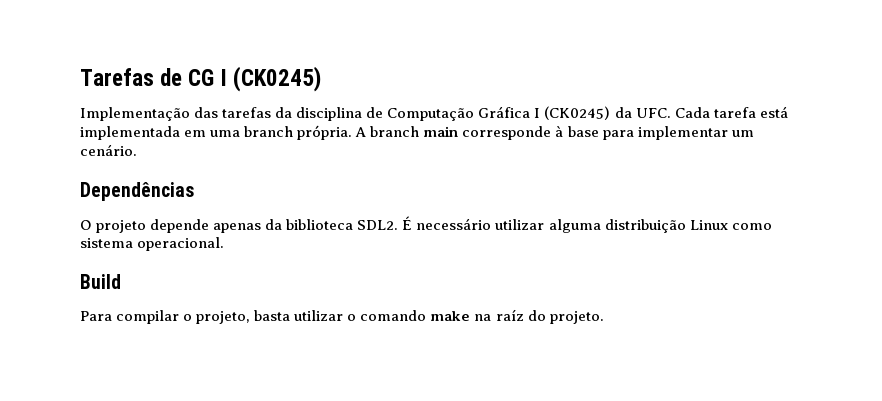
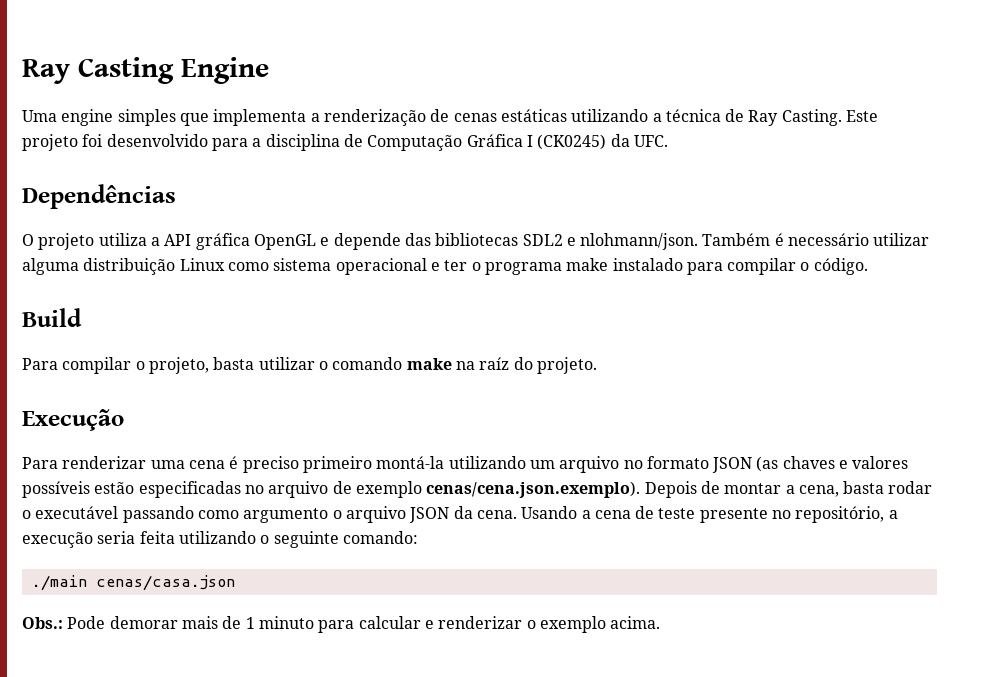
- Tarefas de CG I (CK0245)
- Implementação das tarefas da disciplina de Computação Gráfica I (CK0245) da UFC. Cada tarefa está implementada em uma branch própria. A branch main corresponde à base para implementar um cenário.
+ Ray Casting Engine
+ Uma engine simples que implementa a renderização de cenas estáticas utilizando a técnica de Ray Casting. Este projeto foi desenvolvido para a disciplina de Computação Gráfica I (CK0245) da UFC.
  Dependências
- O projeto depende apenas da biblioteca SDL2. É necessário utilizar alguma distribuição Linux como sistema operacional.
+ O projeto utiliza a API gráfica OpenGL e depende das bibliotecas SDL2 e nlohmann/json. Também é necessário utilizar alguma distribuição Linux como sistema operacional e ter o programa make instalado para compilar o código.
+ Execução
+ Para renderizar uma cena é preciso primeiro montá-la utilizando um arquivo no formato JSON (as chaves e valores possíveis estão especificadas no arquivo de exemplo cenas/cena.json.exemplo). Depois de montar a cena, basta rodar o executável passando como argumento o arquivo JSON da cena. Usando a cena de teste presente no repositório, a execução seria feita utilizando o seguinte comando:
+ ./main cenas/casa.json
+ Obs.: Pode demorar mais de 1 minuto para calcular e renderizar o exemplo acima.

